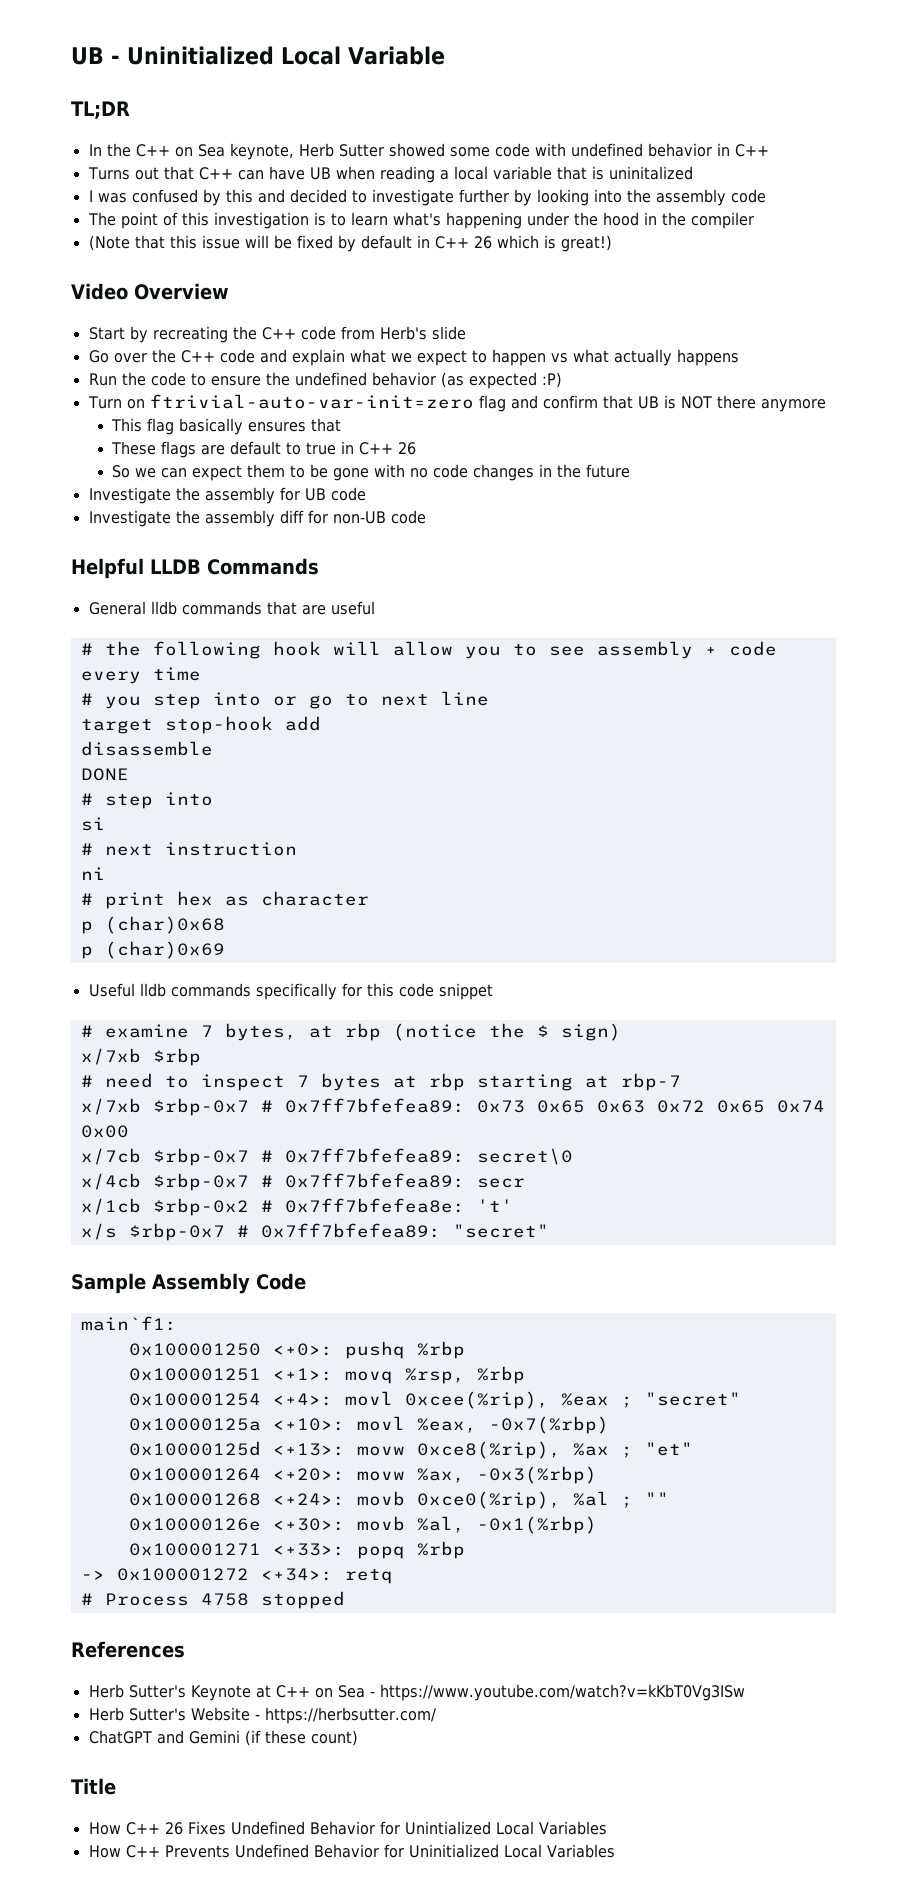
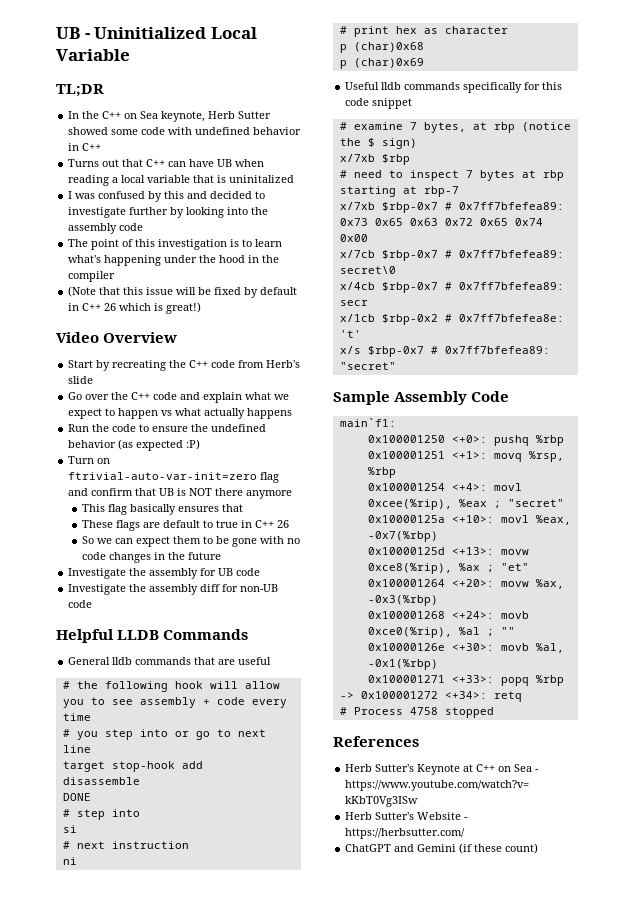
- Title
- How C++ 26 Fixes Undefined Behavior for Unintialized Local Variables
- How C++ Prevents Undefined Behavior for Uninitialized Local Variables

